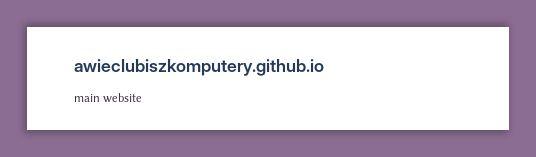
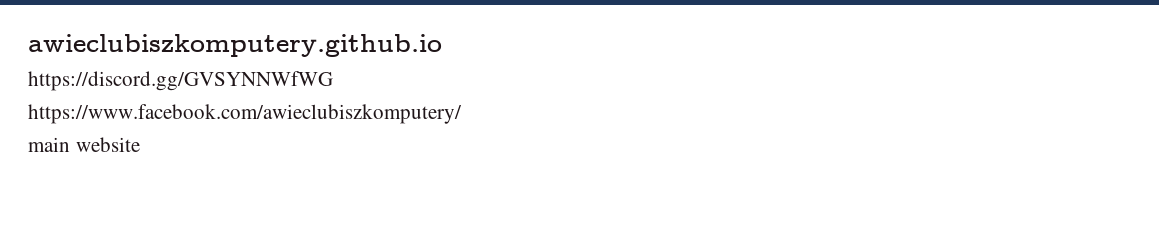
+ https://discord.gg/GVSYNNWfWG
+ https://www.facebook.com/awieclubiszkomputery/

